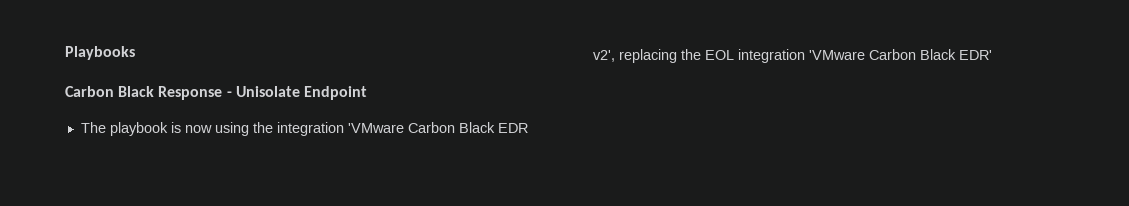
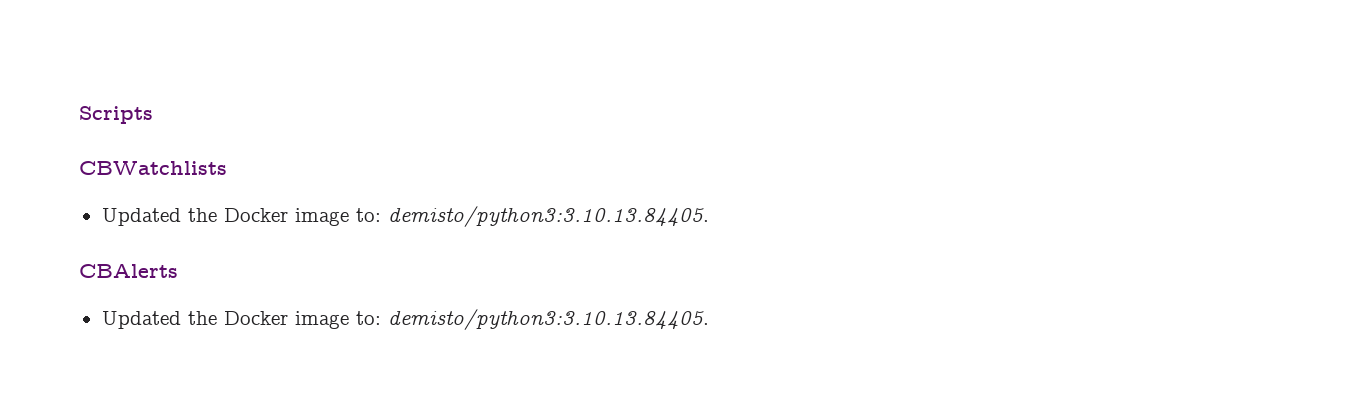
- Playbooks
- Carbon Black Response - Unisolate Endpoint
- The playbook is now using the integration 'VMware Carbon Black EDR v2', replacing the EOL integration 'VMware Carbon Black EDR'
+ Scripts
+ CBWatchlists
+ Updated the Docker image to: demisto/python3:3.10.13.84405.
+ CBAlerts
+ Updated the Docker image to: demisto/python3:3.10.13.84405.

